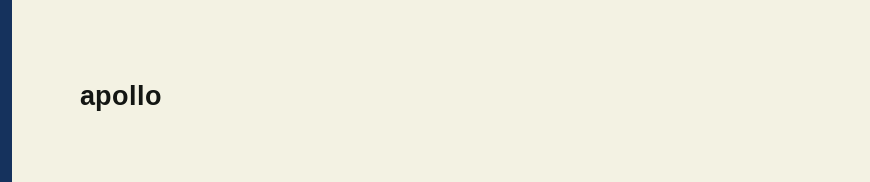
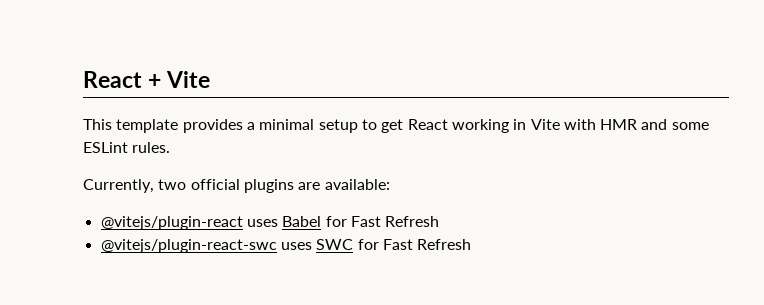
- apollo
+ React + Vite
+ This template provides a minimal setup to get React working in Vite with HMR and some ESLint rules.
+ Currently, two official plugins are available:
+ @vitejs/plugin-react uses Babel for Fast Refresh
+ @vitejs/plugin-react-swc uses SWC for Fast Refresh

